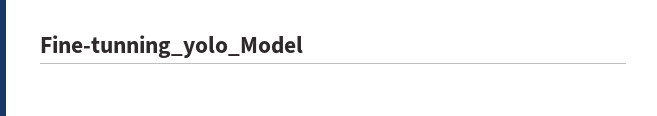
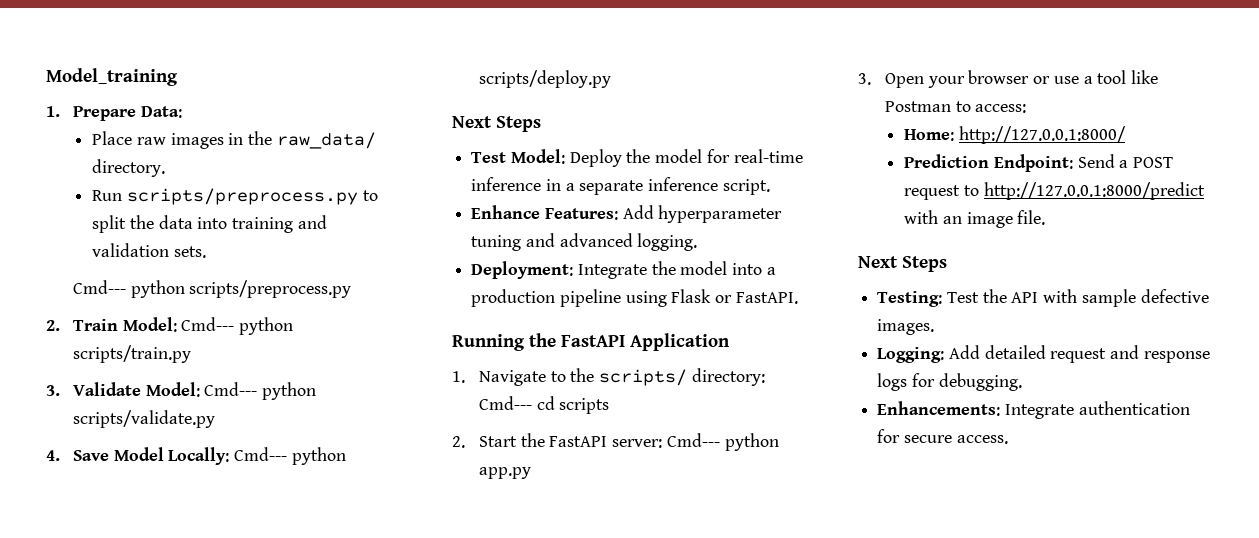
- Fine-tunning_yolo_Model
+ Model_training
+ 1. Prepare Data:
+ Place raw images in the raw_data/ directory.
+ Run scripts/preprocess.py to split the data into training and validation sets.
+ Cmd--- python scripts/preprocess.py
+ 2. Train Model: Cmd--- python scripts/train.py
+ 3. Validate Model: Cmd--- python scripts/validate.py
+ 4. Save Model Locally: Cmd--- python scripts/deploy.py
+ Next Steps
+ Test Model: Deploy the model for real-time inference in a separate inference script.
+ Enhance Features: Add hyperparameter tuning and advanced logging.
+ Deployment: Integrate the model into a production pipeline using Flask or FastAPI.
+ Running the FastAPI Application
+ 1. Navigate to the scripts/ directory: Cmd--- cd scripts
+ 2. Start the FastAPI server: Cmd--- python app.py
+ 3. Open your browser or use a tool like Postman to access:
+ Home: http://127.0.0.1:8000/
+ Prediction Endpoint: Send a POST request to http://127.0.0.1:8000/predict with an image file.
+ Next Steps
+ Testing: Test the API with sample defective images.
+ Logging: Add detailed request and response logs for debugging.
+ Enhancements: Integrate authentication for secure access.

